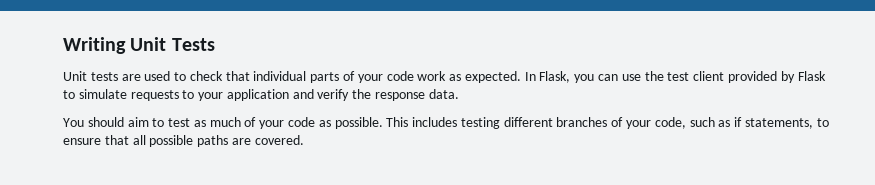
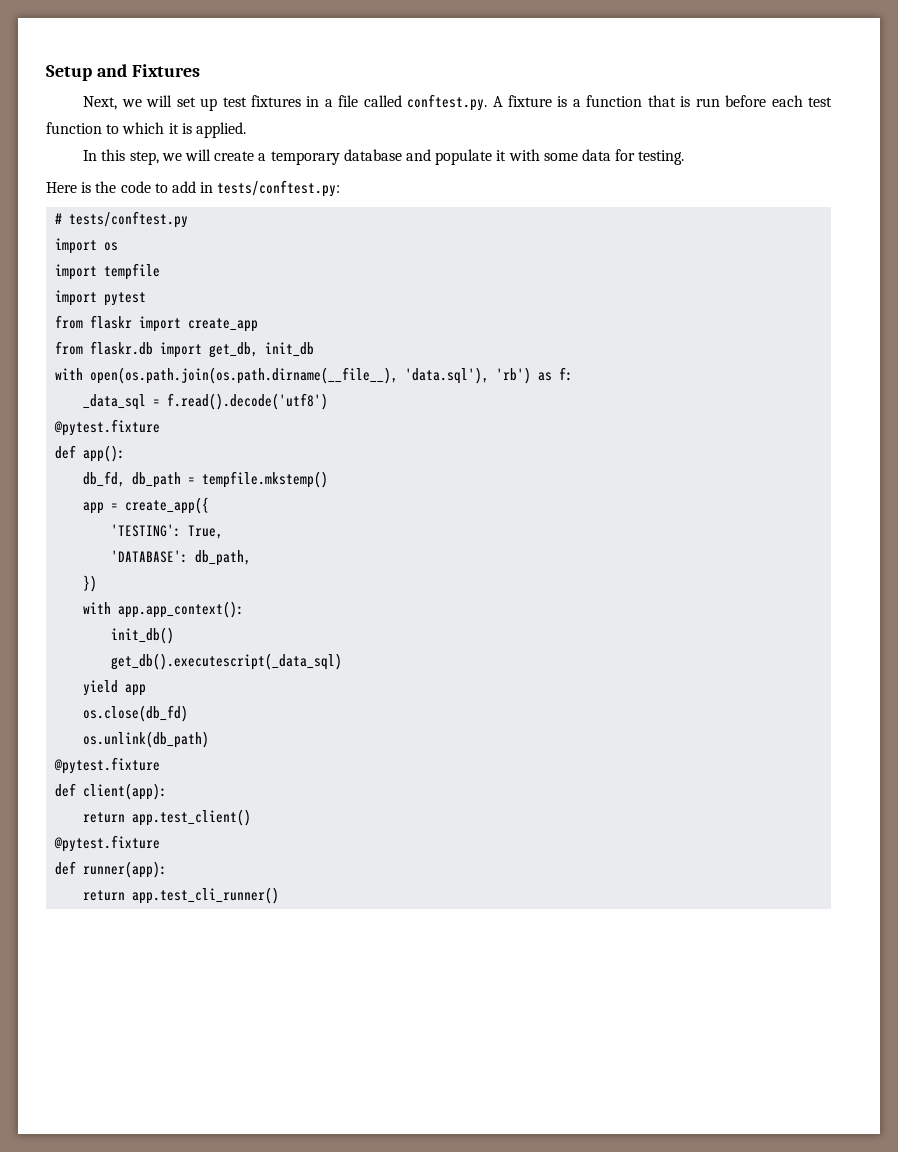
- Writing Unit Tests
- Unit tests are used to check that individual parts of your code work as expected. In Flask, you can use the test client provided by Flask to simulate requests to your application and verify the response data.
- You should aim to test as much of your code as possible. This includes testing different branches of your code, such as if statements, to ensure that all possible paths are covered.
+ Setup and Fixtures
+ Next, we will set up test fixtures in a file called conftest.py. A fixture is a function that is run before each test function to which it is applied.
+ In this step, we will create a temporary database and populate it with some data for testing.
+ Here is the code to add in tests/conftest.py:
+ # tests/conftest.py
+ import os
+ import tempfile
+ import pytest
+ from flaskr import create_app
+ from flaskr.db import get_db, init_db
+ with open(os.path.join(os.path.dirname(__file__), 'data.sql'), 'rb') as f:
+ _data_sql = f.read().decode('utf8')
+ @pytest.fixture
+ def app():
+ db_fd, db_path = tempfile.mkstemp()
+ app = create_app({
+ 'TESTING': True,
+ 'DATABASE': db_path,
+ })
+ with app.app_context():
+ init_db()
+ get_db().executescript(_data_sql)
+ yield app
+ os.close(db_fd)
+ os.unlink(db_path)
+ @pytest.fixture
+ def client(app):
+ return app.test_client()
+ @pytest.fixture
+ def runner(app):
+ return app.test_cli_runner()

